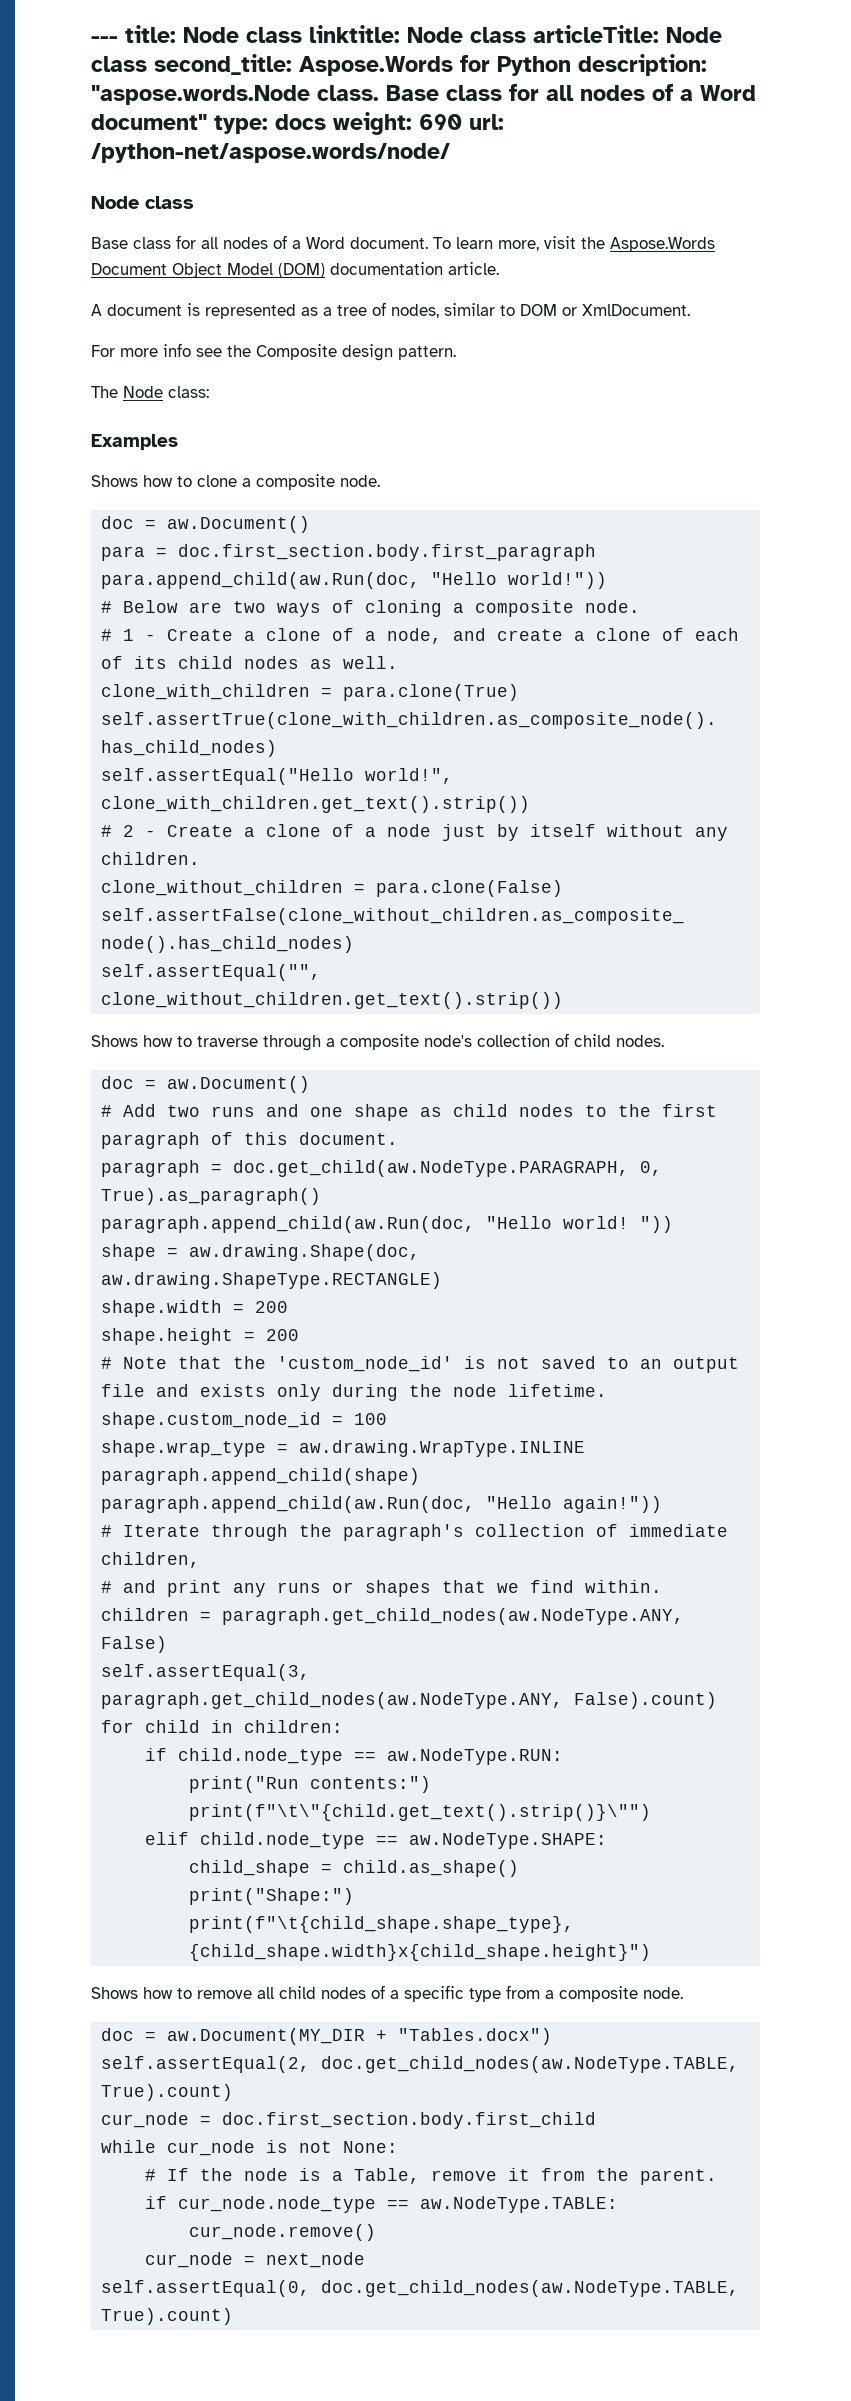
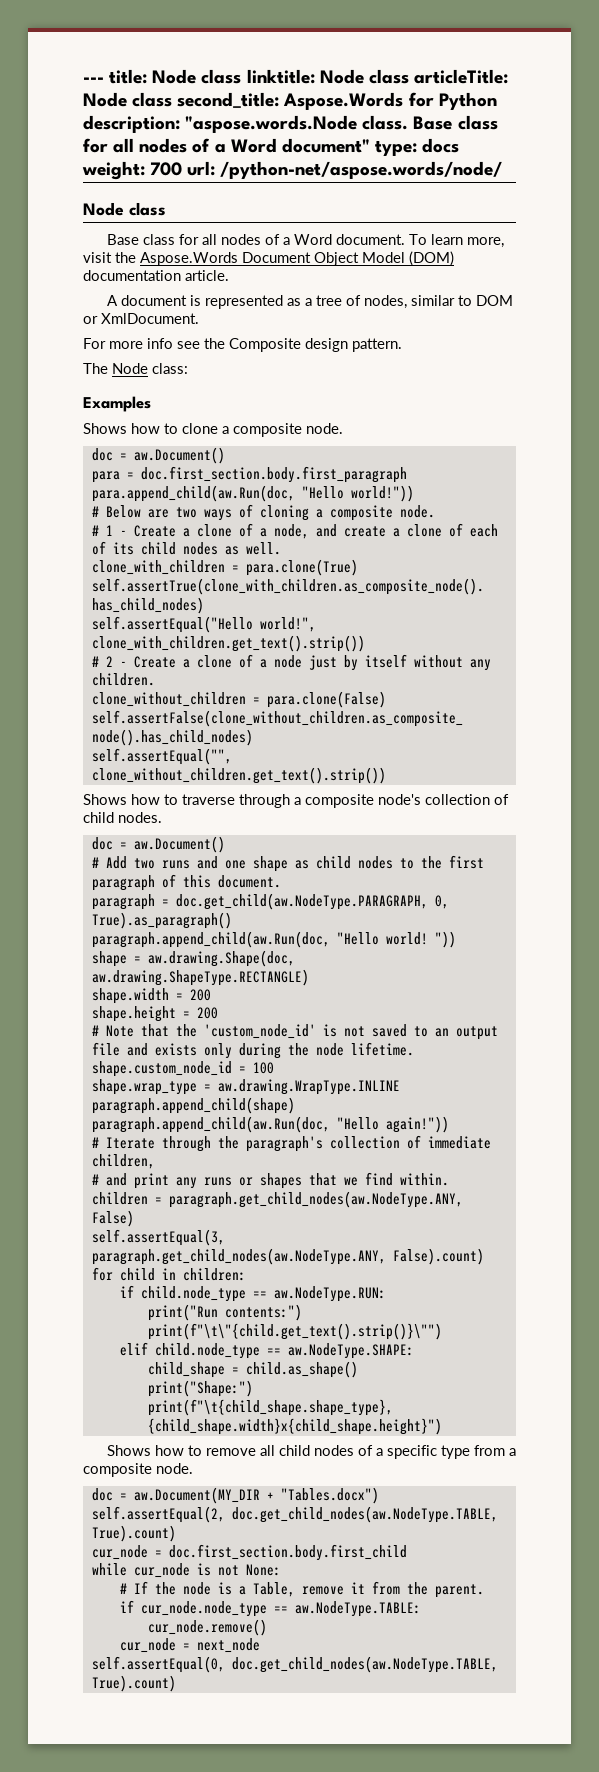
- Base class for all nodes of a Word document" type: docs weight: 690 url: /python-net/aspose.words/node/
+ Base class for all nodes of a Word document" type: docs weight: 700 url: /python-net/aspose.words/node/

